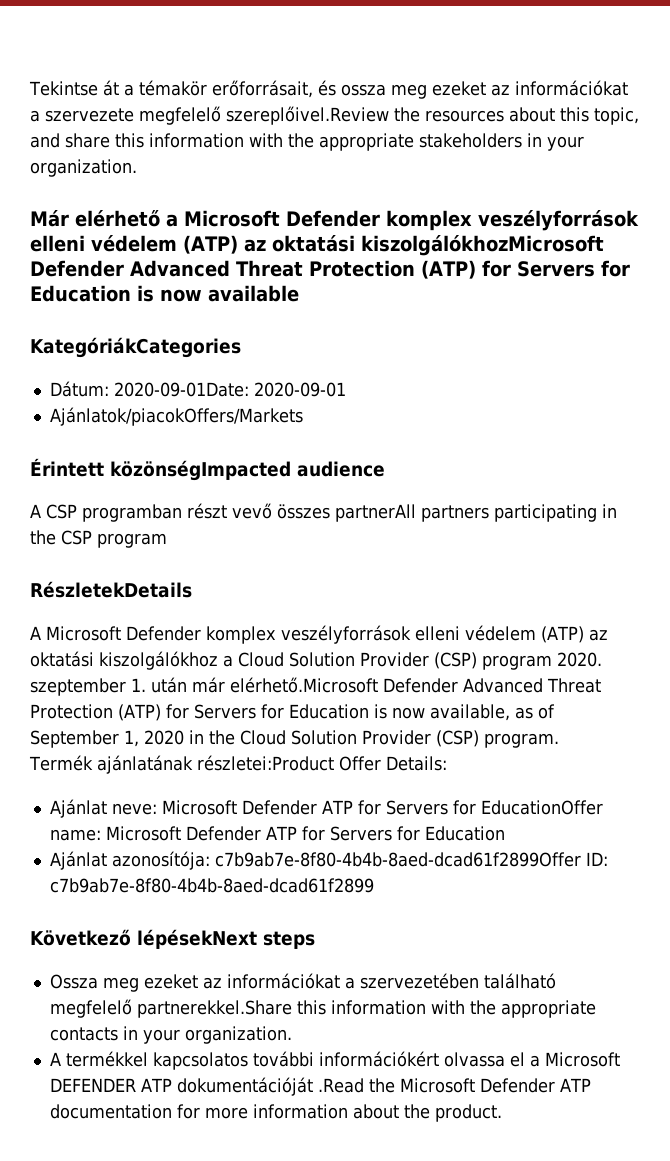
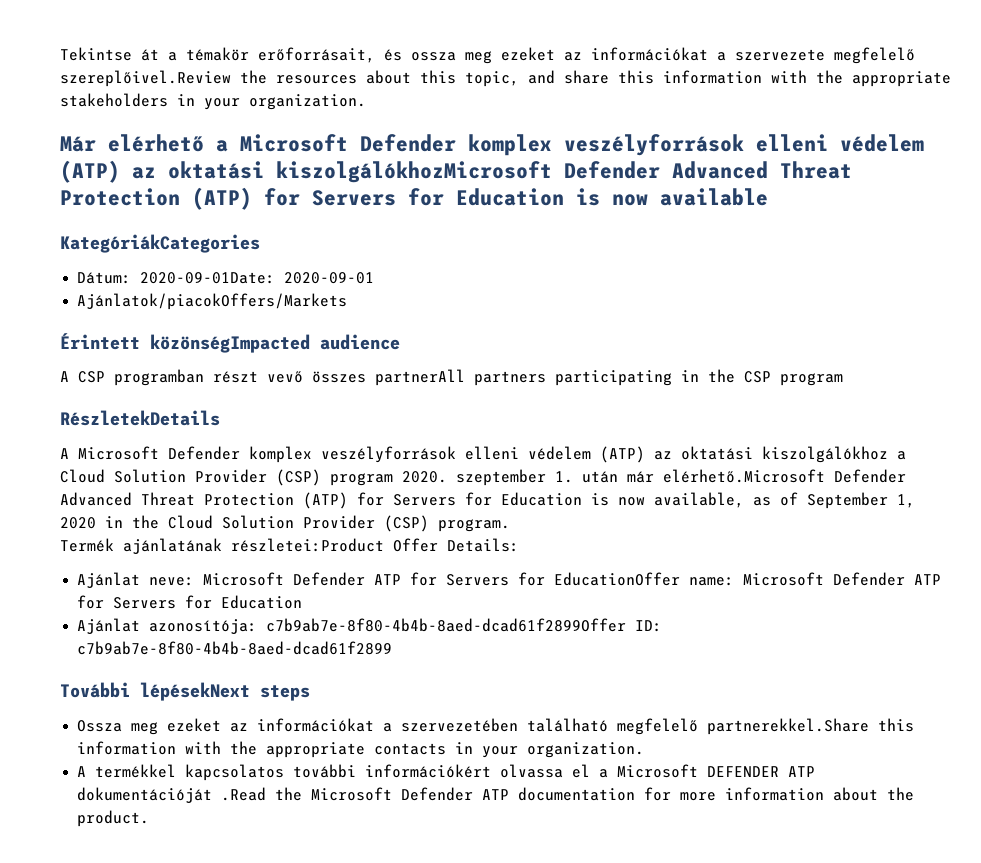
- Következő lépésekNext steps
+ További lépésekNext steps

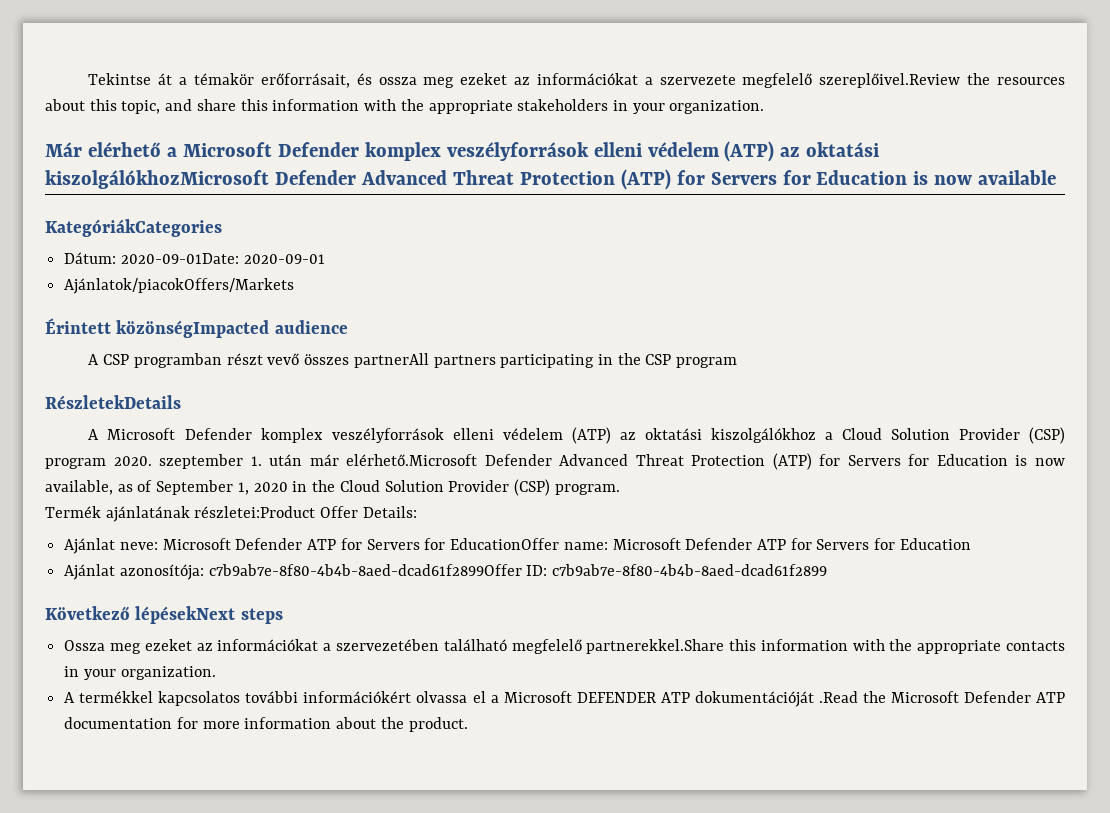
- További lépésekNext steps
+ Következő lépésekNext steps

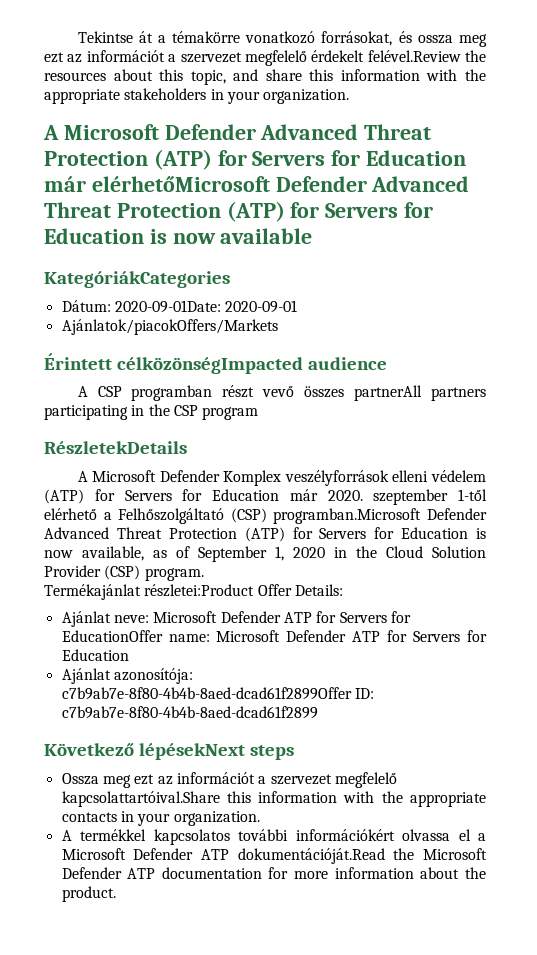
- Tekintse át a témakör erőforrásait, és ossza meg ezeket az információkat a szervezete megfelelő szereplőivel.Review the resources about this topic, and share this information with the appropriate stakeholders in your organization.
+ Tekintse át a témakörre vonatkozó forrásokat, és ossza meg ezt az információt a szervezet megfelelő érdekelt felével.Review the resources about this topic, and share this information with the appropriate stakeholders in your organization.
- Már elérhető a Microsoft Defender komplex veszélyforrások elleni védelem (ATP) az oktatási kiszolgálókhozMicrosoft Defender Advanced Threat Protection (ATP) for Servers for Education is now available
+ A Microsoft Defender Advanced Threat Protection (ATP) for Servers for Education már elérhetőMicrosoft Defender Advanced Threat Protection (ATP) for Servers for Education is now available
- Érintett közönségImpacted audience
+ Érintett célközönségImpacted audience
- A Microsoft Defender komplex veszélyforrások elleni védelem (ATP) az oktatási kiszolgálókhoz a Cloud Solution Provider (CSP) program 2020. szeptember 1. után már elérhető.Microsoft Defender Advanced Threat Protection (ATP) for Servers for Education is now available, as of September 1, 2020 in the Cloud Solution Provider (CSP) program.
+ A Microsoft Defender Komplex veszélyforrások elleni védelem (ATP) for Servers for Education már 2020. szeptember 1-től elérhető a Felhőszolgáltató (CSP) programban.Microsoft Defender Advanced Threat Protection (ATP) for Servers for Education is now available, as of September 1, 2020 in the Cloud Solution Provider (CSP) program.
- Termék ajánlatának részletei:Product Offer Details:
+ Termékajánlat részletei:Product Offer Details:
- Ossza meg ezeket az információkat a szervezetében található megfelelő partnerekkel.Share this information with the appropriate contacts in your organization.
+ Ossza meg ezt az információt a szervezet megfelelő kapcsolattartóival.Share this information with the appropriate contacts in your organization.
- A termékkel kapcsolatos további információkért olvassa el a Microsoft DEFENDER ATP dokumentációját .Read the Microsoft Defender ATP documentation for more information about the product.
+ A termékkel kapcsolatos további információkért olvassa el a Microsoft Defender ATP dokumentációját.Read the Microsoft Defender ATP documentation for more information about the product.

